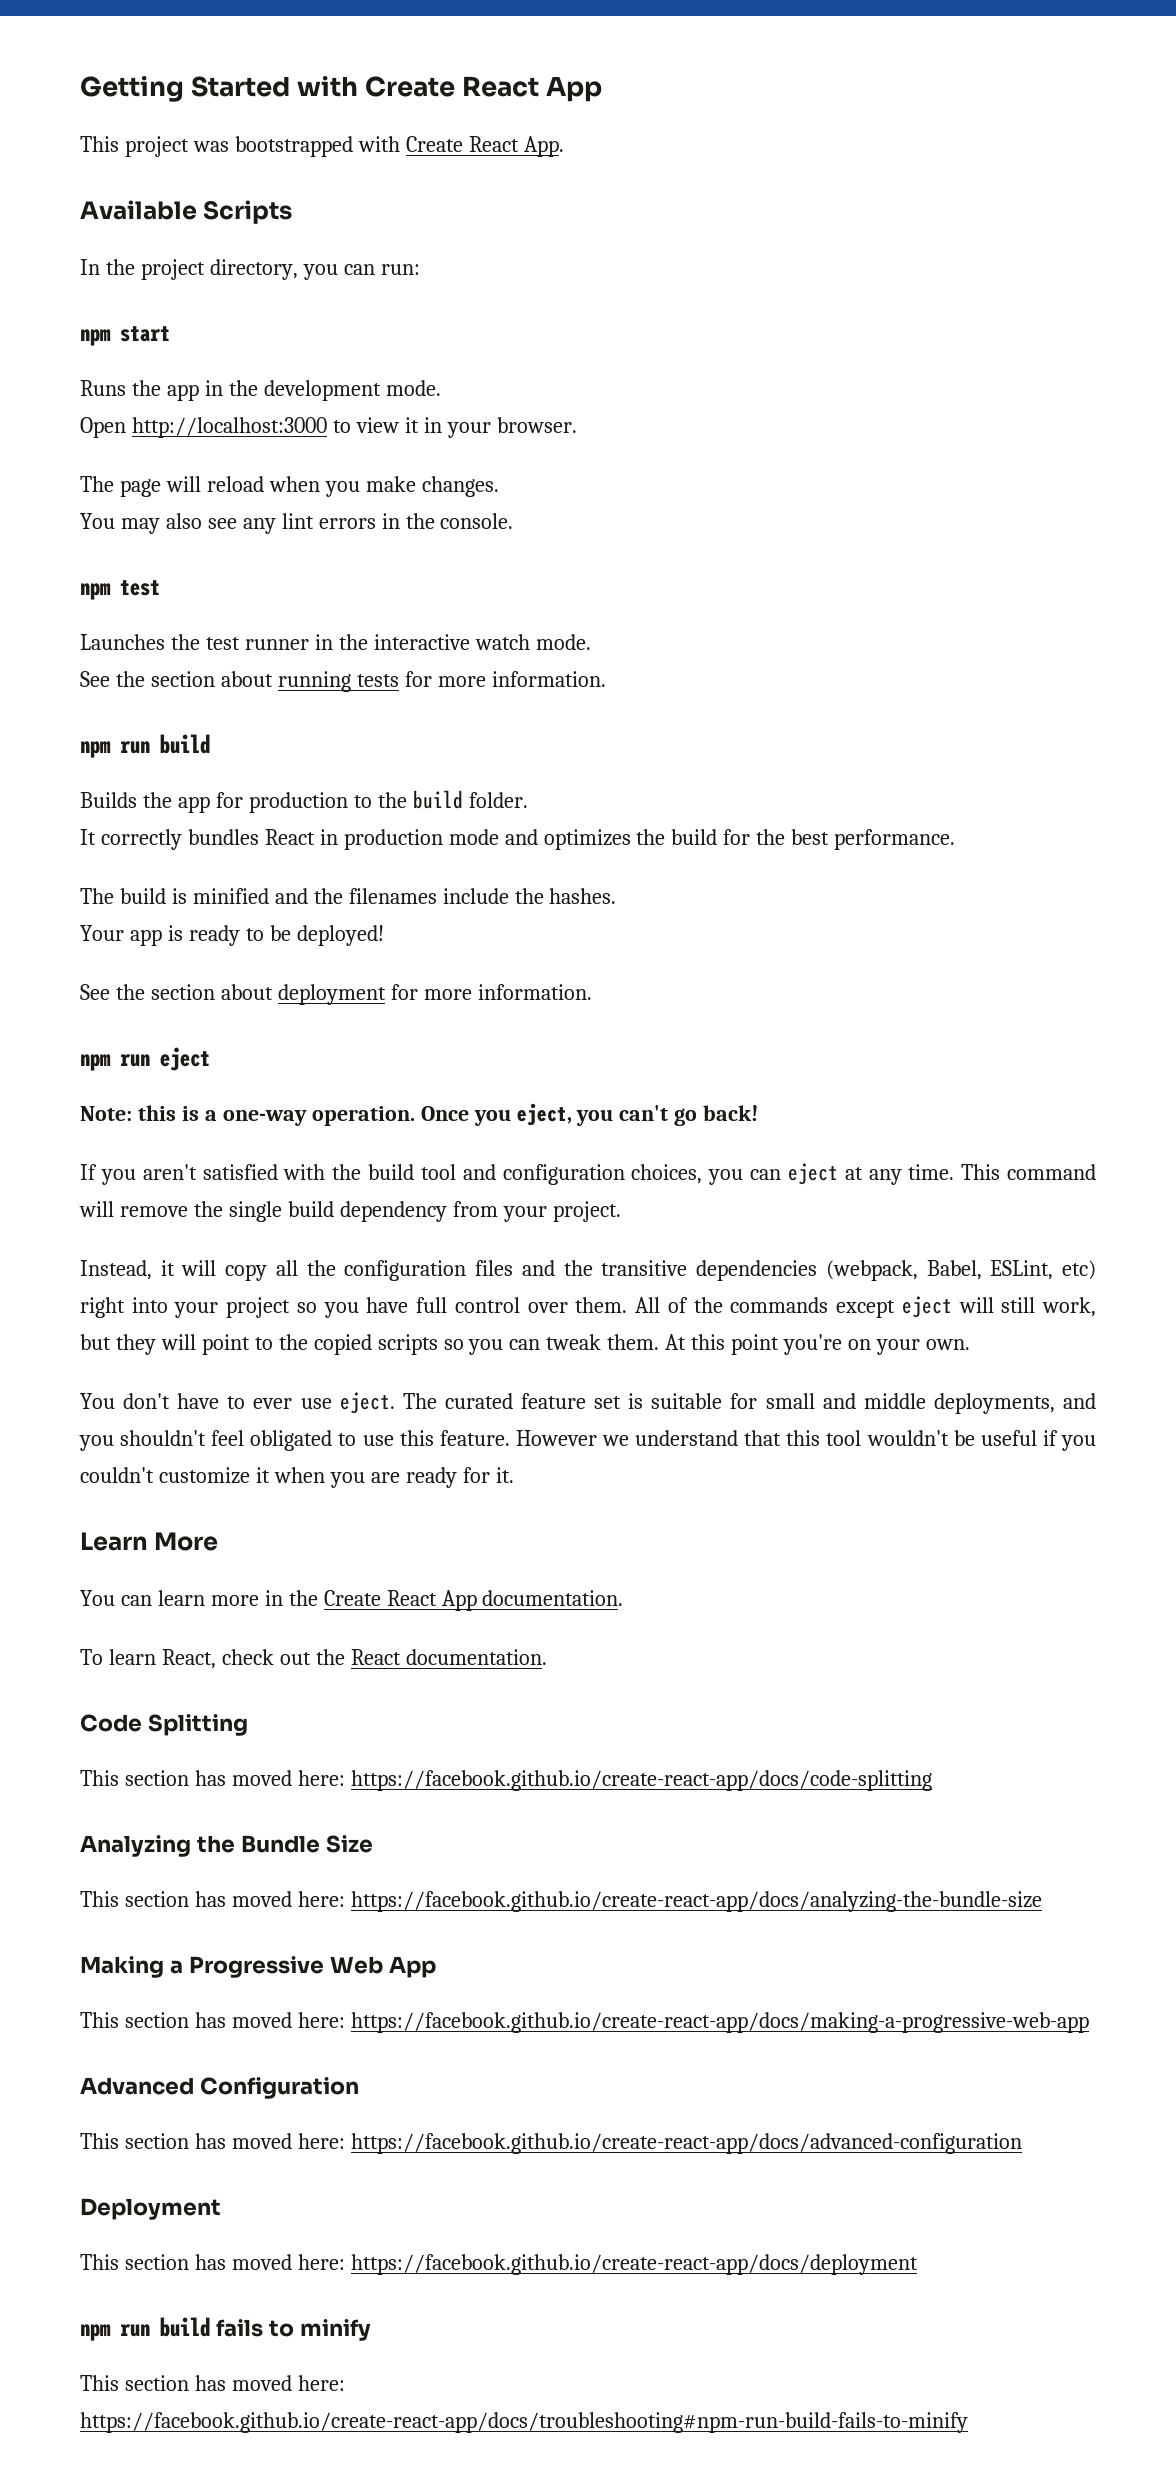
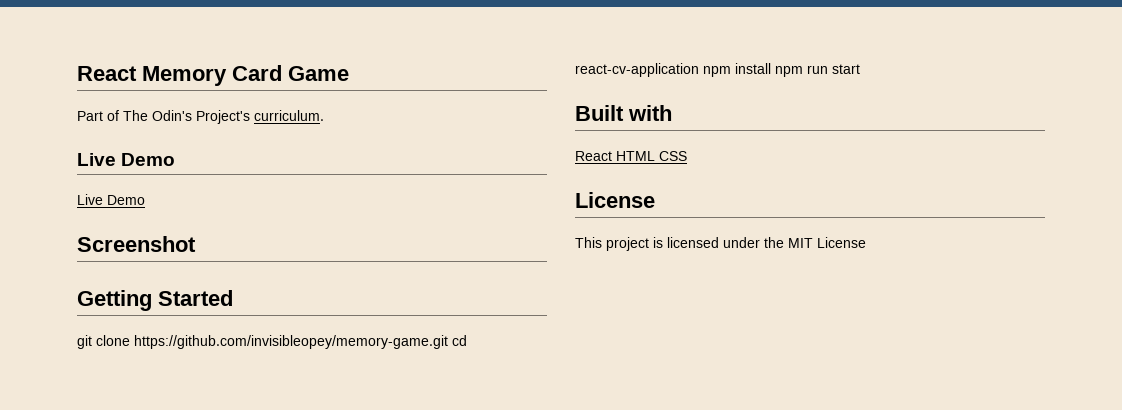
- Getting Started with Create React App
- This project was bootstrapped with Create React App.
- Available Scripts
- In the project directory, you can run:
- npm start
- Runs the app in the development mode.
- Open http://localhost:3000 to view it in your browser.
- The page will reload when you make changes.
- You may also see any lint errors in the console.
- npm test
- Launches the test runner in the interactive watch mode.
- See the section about running tests for more information.
- npm run build
- Builds the app for production to the build folder.
- It correctly bundles React in production mode and optimizes the build for the best performance.
- The build is minified and the filenames include the hashes.
- Your app is ready to be deployed!
- See the section about deployment for more information.
- npm run eject
- Note: this is a one-way operation. Once you eject, you can't go back!
- If you aren't satisfied with the build tool and configuration choices, you can eject at any time. This command will remove the single build dependency from your project.
- Instead, it will copy all the configuration files and the transitive dependencies (webpack, Babel, ESLint, etc) right into your project so you have full control over them. All of the commands except eject will still work, but they will point to the copied scripts so you can tweak them. At this point you're on your own.
- You don't have to ever use eject. The curated feature set is suitable for small and middle deployments, and you shouldn't feel obligated to use this feature. However we understand that this tool wouldn't be useful if you couldn't customize it when you are ready for it.
- Learn More
- You can learn more in the Create React App documentation.
- To learn React, check out the React documentation.
- Code Splitting
- This section has moved here: https://facebook.github.io/create-react-app/docs/code-splitting
- Analyzing the Bundle Size
- This section has moved here: https://facebook.github.io/create-react-app/docs/analyzing-the-bundle-size
- Making a Progressive Web App
- This section has moved here: https://facebook.github.io/create-react-app/docs/making-a-progressive-web-app
- Advanced Configuration
- This section has moved here: https://facebook.github.io/create-react-app/docs/advanced-configuration
- Deployment
- This section has moved here: https://facebook.github.io/create-react-app/docs/deployment
- npm run build fails to minify
- This section has moved here: https://facebook.github.io/create-react-app/docs/troubleshooting#npm-run-build-fails-to-minify
+ React Memory Card Game
+ Part of The Odin's Project's curriculum.
+ Live Demo
+ Live Demo
+ Screenshot
+ Getting Started
+ git clone https://github.com/invisibleopey/memory-game.git cd react-cv-application npm install npm run start
+ Built with
+ React HTML CSS
+ License
+ This project is licensed under the MIT License

